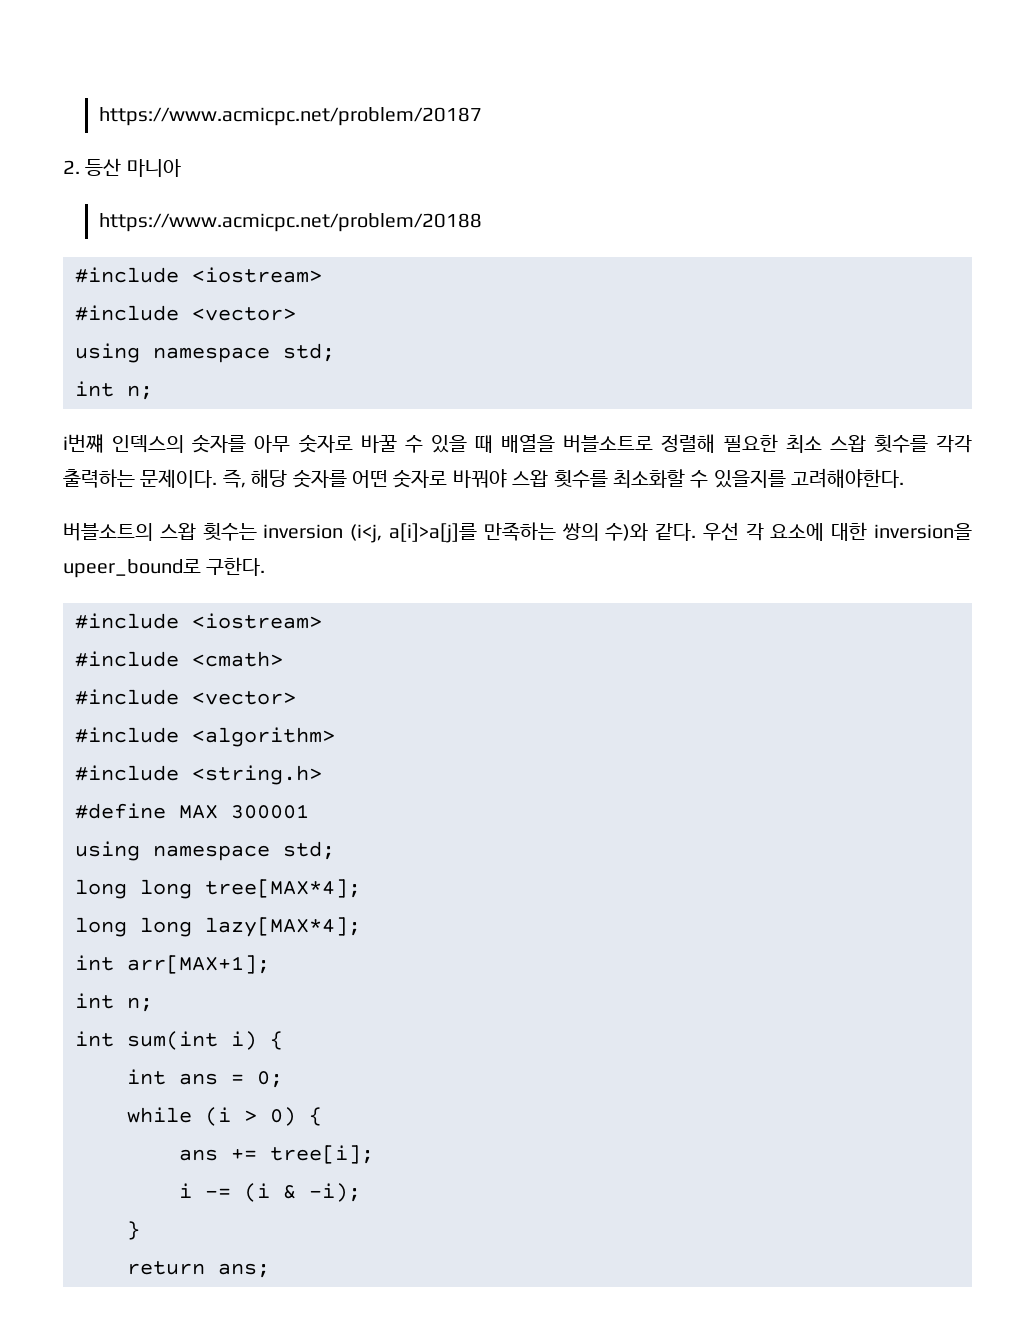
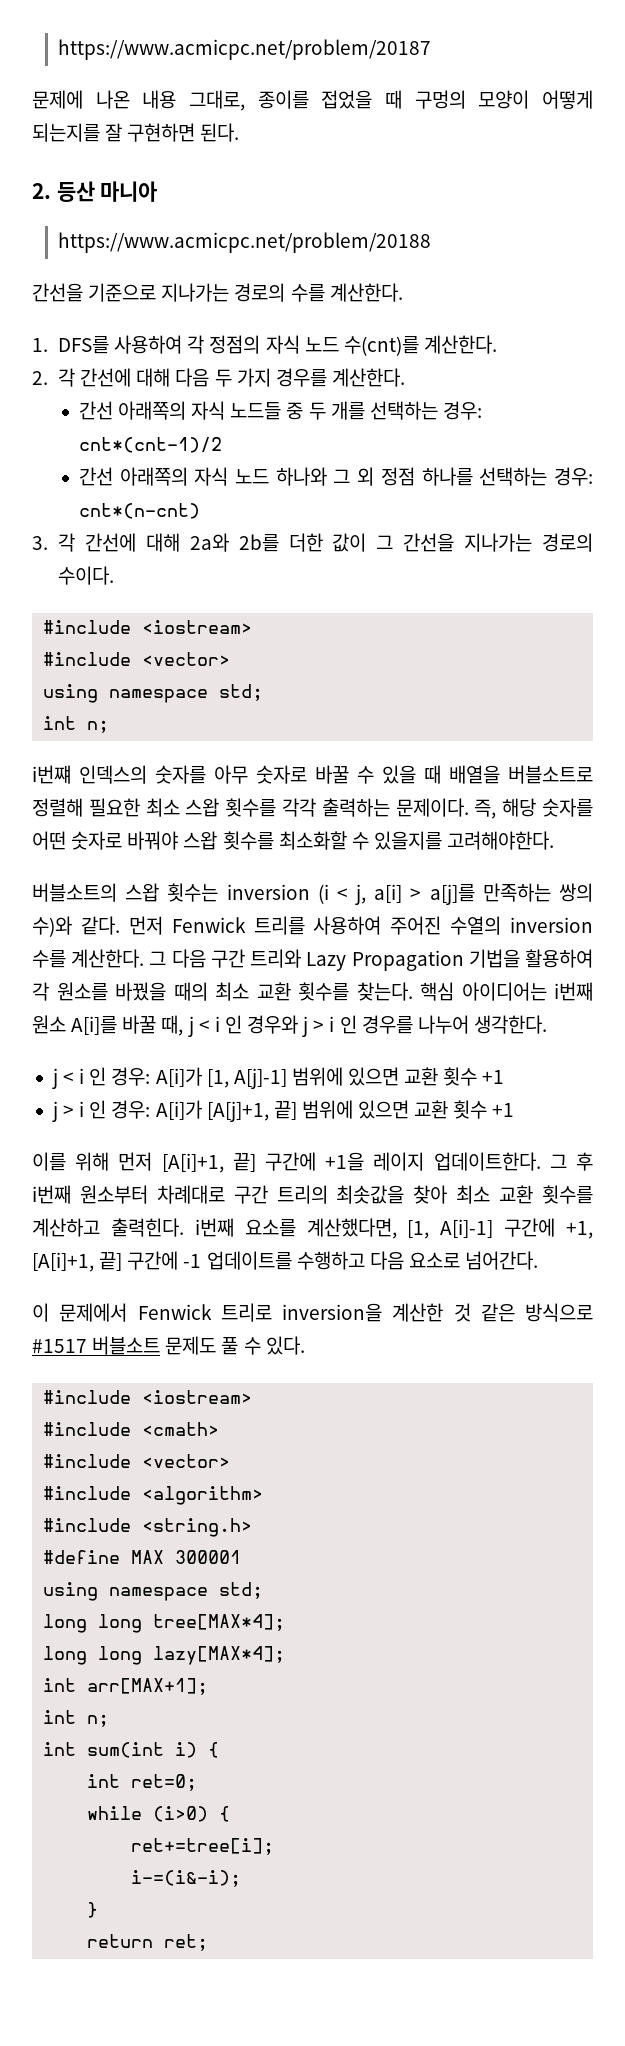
+ 문제에 나온 내용 그대로, 종이를 접었을 때 구멍의 모양이 어떻게 되는지를 잘 구현하면 된다.
  2. 등산 마니아
  https://www.acmicpc.net/problem/20188
+ 간선을 기준으로 지나가는 경로의 수를 계산한다.
+ 1. DFS를 사용하여 각 정점의 자식 노드 수(cnt)를 계산한다.
+ 2. 각 간선에 대해 다음 두 가지 경우를 계산한다.
+ 간선 아래쪽의 자식 노드들 중 두 개를 선택하는 경우: cnt*(cnt-1)/2
+ 간선 아래쪽의 자식 노드 하나와 그 외 정점 하나를 선택하는 경우: cnt*(n-cnt)
+ 3. 각 간선에 대해 2a와 2b를 더한 값이 그 간선을 지나가는 경로의 수이다.
- 버블소트의 스왑 횟수는 inversion (i<j, a[i]>a[j]를 만족하는 쌍의 수)와 같다. 우선 각 요소에 대한 inversion을 upeer_bound로 구한다.
+ 버블소트의 스왑 횟수는 inversion (i < j, a[i] > a[j]를 만족하는 쌍의 수)와 같다. 먼저 Fenwick 트리를 사용하여 주어진 수열의 inversion 수를 계산한다. 그 다음 구간 트리와 Lazy Propagation 기법을 활용하여 각 원소를 바꿨을 때의 최소 교환 횟수를 찾는다. 핵심 아이디어는 i번째 원소 A[i]를 바꿀 때, j < i 인 경우와 j > i 인 경우를 나누어 생각한다.
+ j < i 인 경우: A[i]가 [1, A[j]-1] 범위에 있으면 교환 횟수 +1
+ j > i 인 경우: A[i]가 [A[j]+1, 끝] 범위에 있으면 교환 횟수 +1
+ 이를 위해 먼저 [A[i]+1, 끝] 구간에 +1을 레이지 업데이트한다. 그 후 i번째 원소부터 차례대로 구간 트리의 최솟값을 찾아 최소 교환 횟수를 계산하고 출력힌다. i번째 요소를 계산했다면, [1, A[i]-1] 구간에 +1, [A[i]+1, 끝] 구간에 -1 업데이트를 수행하고 다음 요소로 넘어간다.
+ 이 문제에서 Fenwick 트리로 inversion을 계산한 것 같은 방식으로 #1517 버블소트 문제도 풀 수 있다.
- int ans = 0;
- while (i > 0) {
- ans += tree[i];
- i -= (i & -i);
+ int ret=0;
+ while (i>0) {
+ ret+=tree[i];
+ i-=(i&-i);
- return ans;
+ return ret;

